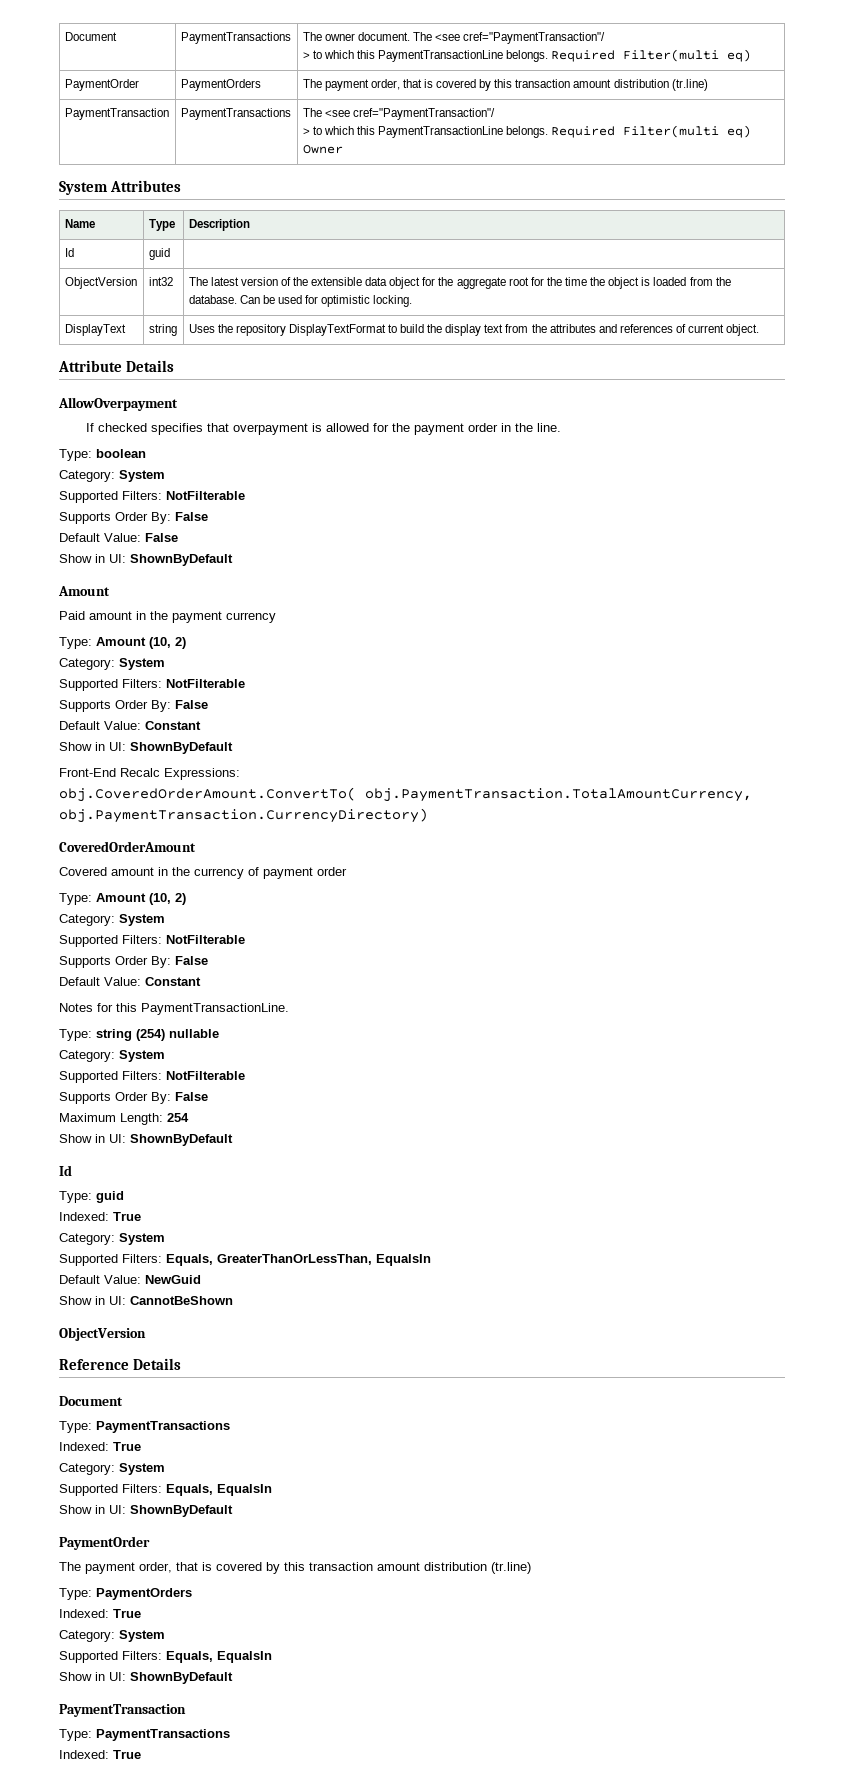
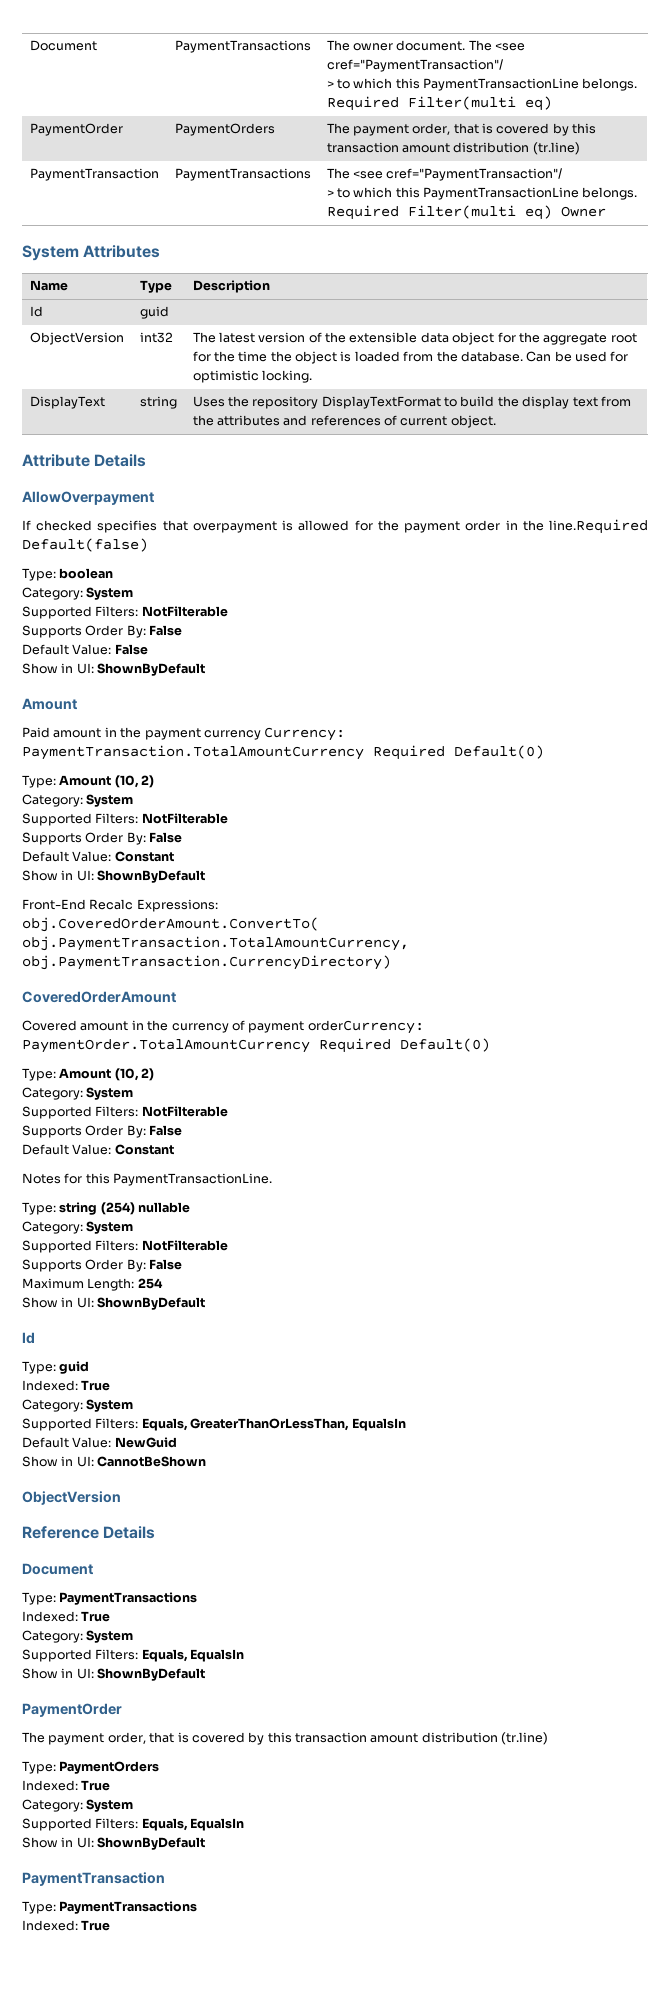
- If checked specifies that overpayment is allowed for the payment order in the line.
+ If checked specifies that overpayment is allowed for the payment order in the line.Required Default(false)
- Paid amount in the payment currency
+ Paid amount in the payment currency Currency: PaymentTransaction.TotalAmountCurrency Required Default(0)
- Covered amount in the currency of payment order
+ Covered amount in the currency of payment orderCurrency: PaymentOrder.TotalAmountCurrency Required Default(0)

